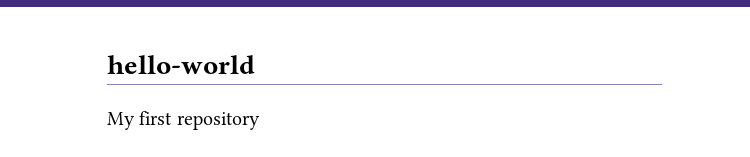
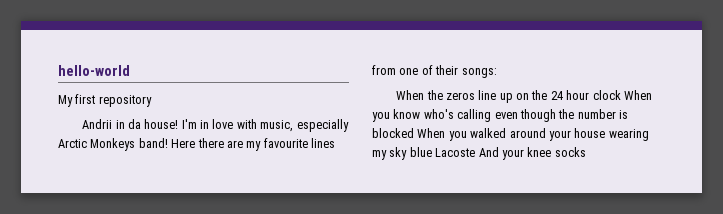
+ Andrii in da house! I'm in love with music, especially Arctic Monkeys band! Here there are my favourite lines from one of their songs:
+ When the zeros line up on the 24 hour clock When you know who's calling even though the number is blocked When you walked around your house wearing my sky blue Lacoste And your knee socks

